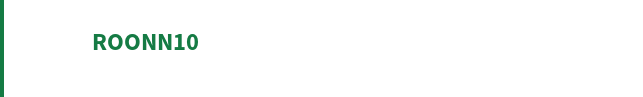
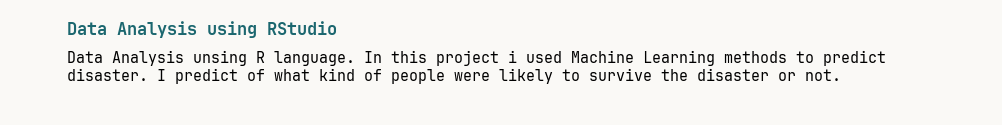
- ROONN10
+ Data Analysis using RStudio
+ Data Analysis unsing R language. In this project i used Machine Learning methods to predict disaster. I predict of what kind of people were likely to survive the disaster or not.

